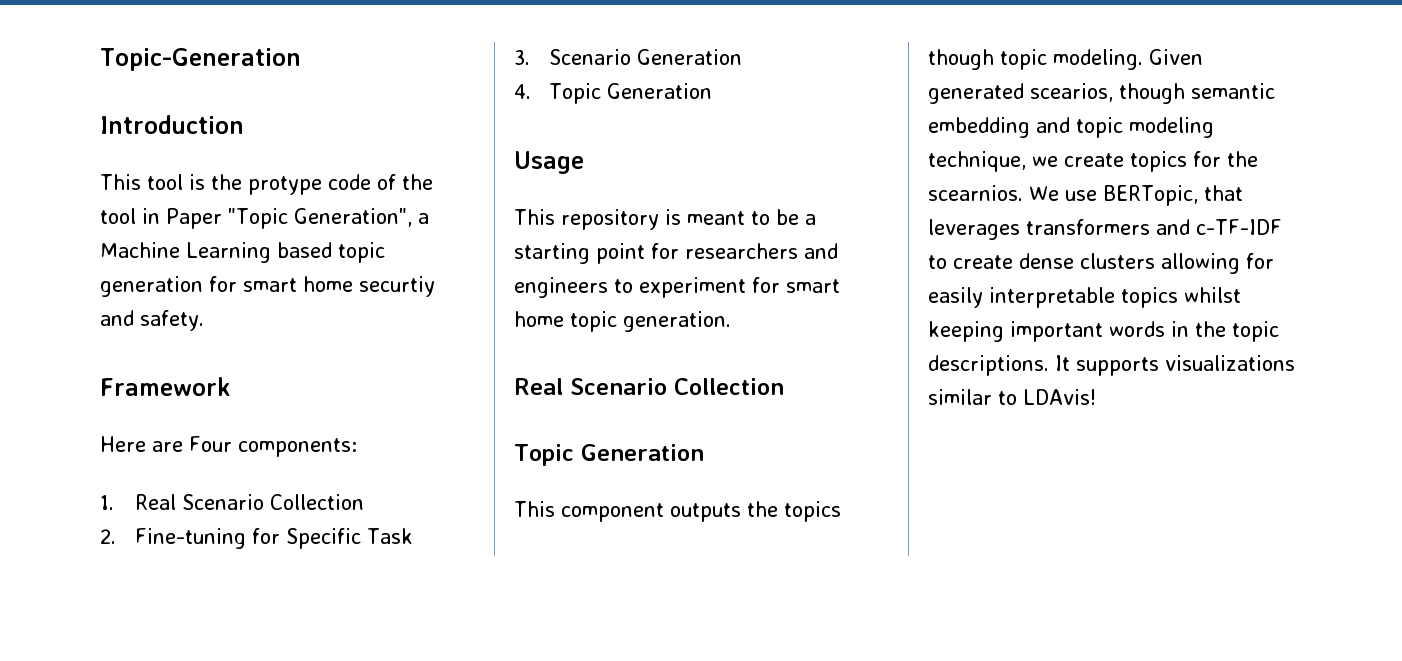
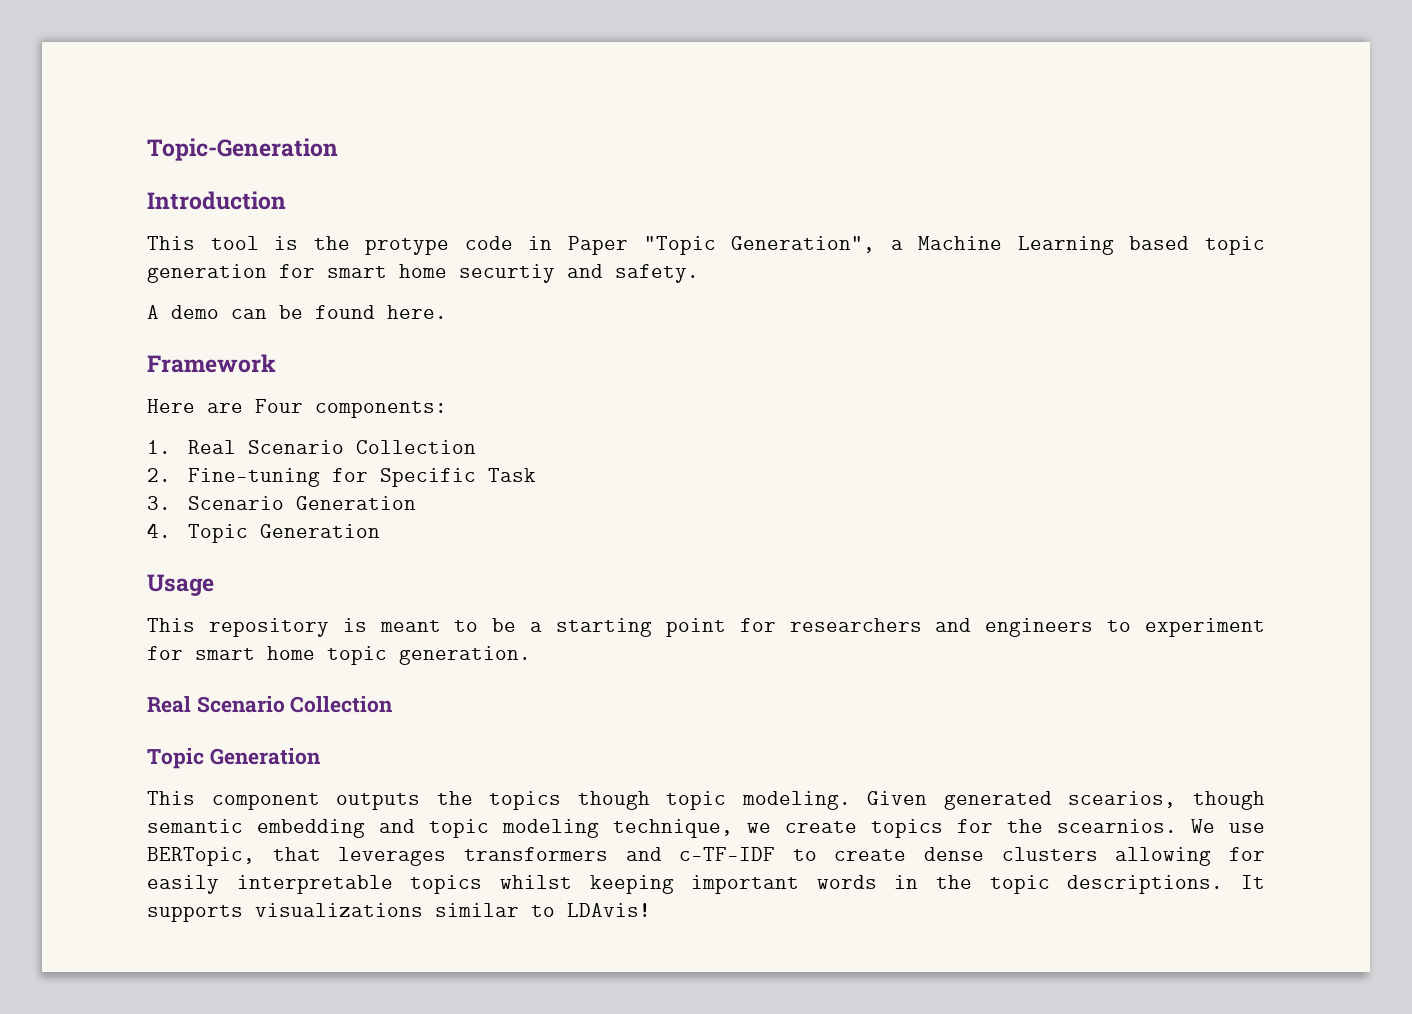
- This tool is the protype code of the tool in Paper "Topic Generation", a Machine Learning based topic generation for smart home securtiy and safety.
+ This tool is the protype code in Paper "Topic Generation", a Machine Learning based topic generation for smart home securtiy and safety.
+ A demo can be found here.

